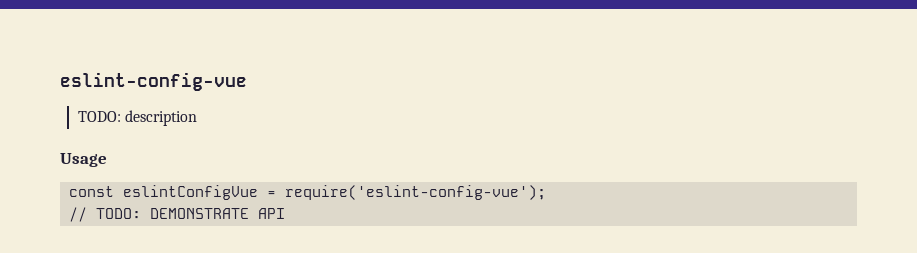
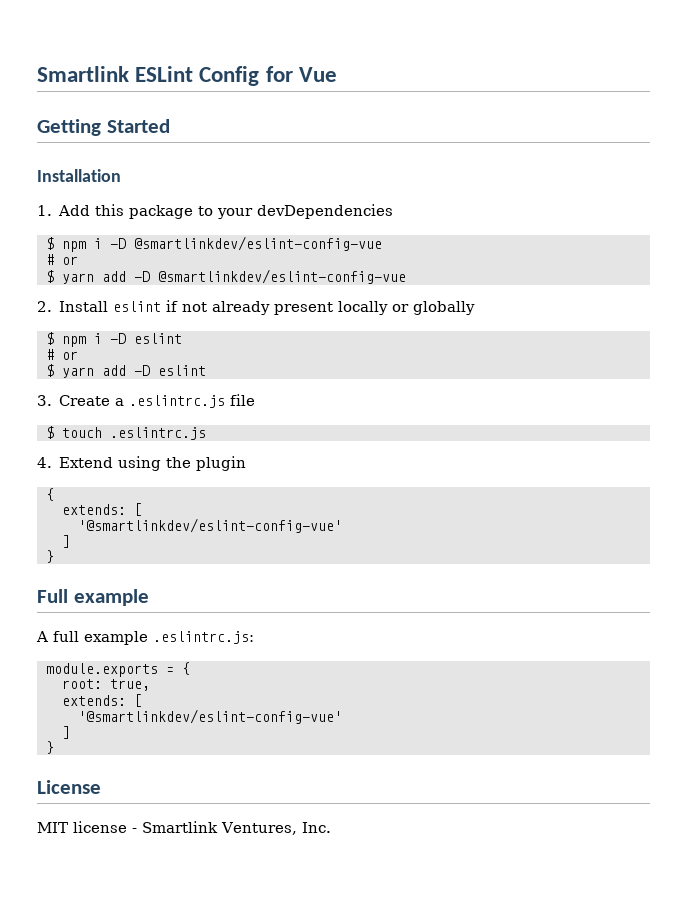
- eslint-config-vue
- TODO: description
- Usage
- const eslintConfigVue = require('eslint-config-vue');
- // TODO: DEMONSTRATE API
+ Smartlink ESLint Config for Vue
+ Getting Started
+ Installation
+ 1. Add this package to your devDependencies
+ $ npm i -D @smartlinkdev/eslint-config-vue
+ # or
+ $ yarn add -D @smartlinkdev/eslint-config-vue
+ 2. Install eslint if not already present locally or globally
+ $ npm i -D eslint
+ # or
+ $ yarn add -D eslint
+ 3. Create a .eslintrc.js file
+ $ touch .eslintrc.js
+ 4. Extend using the plugin
+ {
+ extends: [
+ '@smartlinkdev/eslint-config-vue'
+ ]
+ }
+ Full example
+ A full example .eslintrc.js:
+ module.exports = {
+ root: true,
+ extends: [
+ '@smartlinkdev/eslint-config-vue'
+ ]
+ }
+ License
+ MIT license - Smartlink Ventures, Inc.

